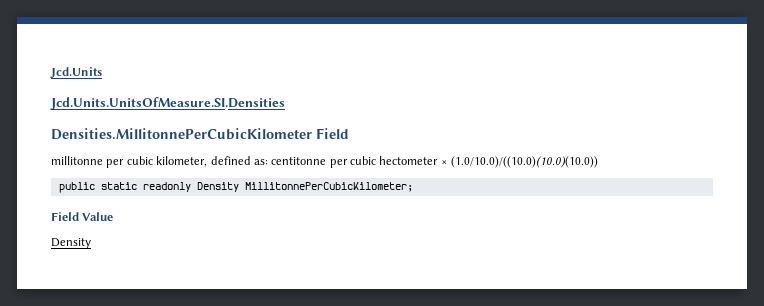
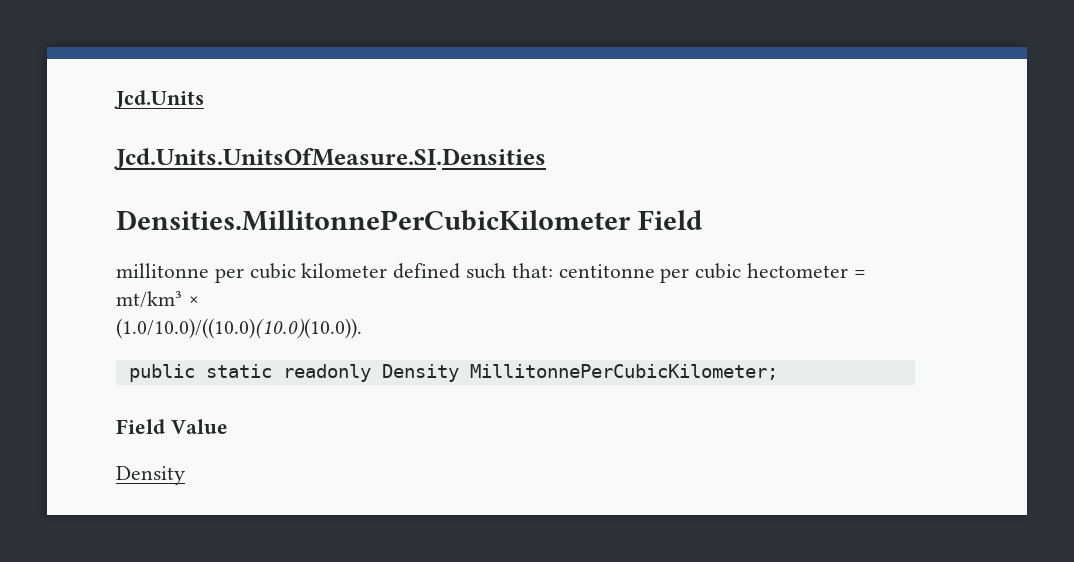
- millitonne per cubic kilometer, defined as: centitonne per cubic hectometer × (1.0/10.0)/((10.0)(10.0)(10.0))
+ millitonne per cubic kilometer defined such that: centitonne per cubic hectometer = mt/km³ ×
+ (1.0/10.0)/((10.0)(10.0)(10.0)).

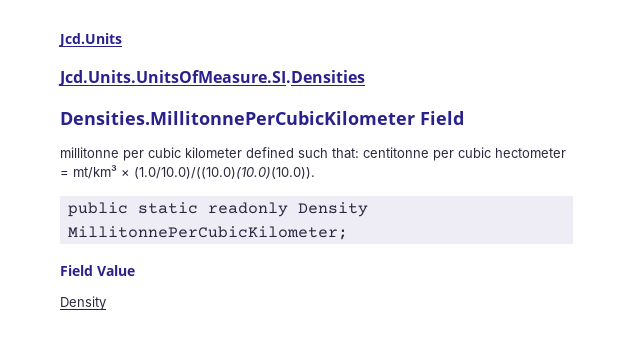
- millitonne per cubic kilometer defined such that: centitonne per cubic hectometer = mt/km³ ×
- (1.0/10.0)/((10.0)(10.0)(10.0)).
+ millitonne per cubic kilometer defined such that: centitonne per cubic hectometer = mt/km³ × (1.0/10.0)/((10.0)(10.0)(10.0)).

